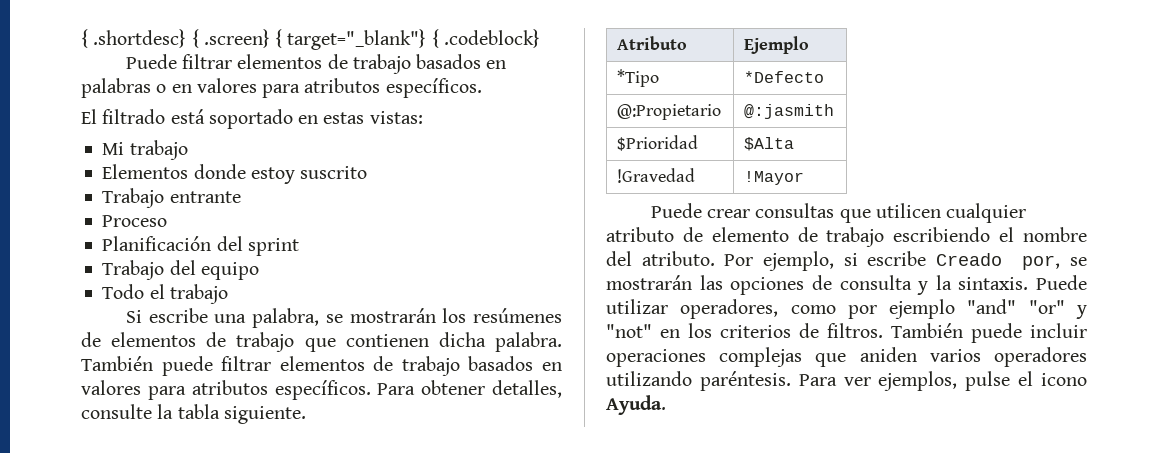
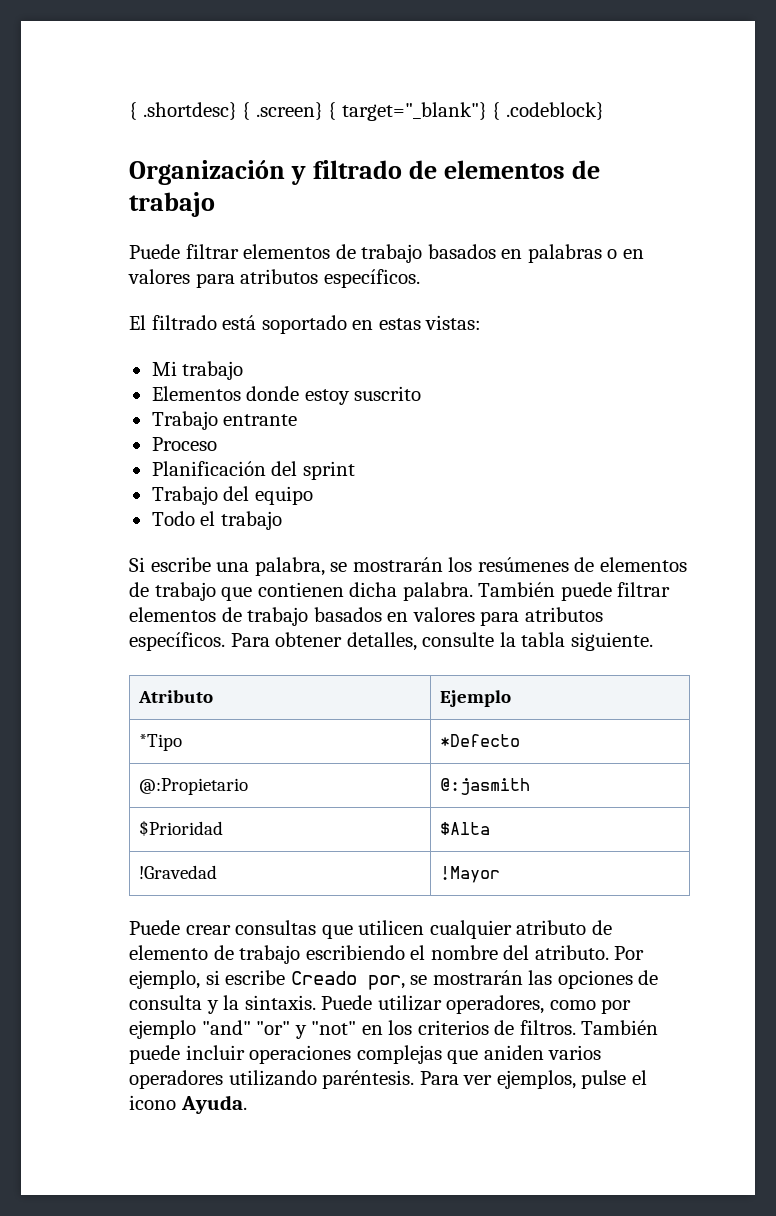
+ Organización y filtrado de elementos de trabajo

